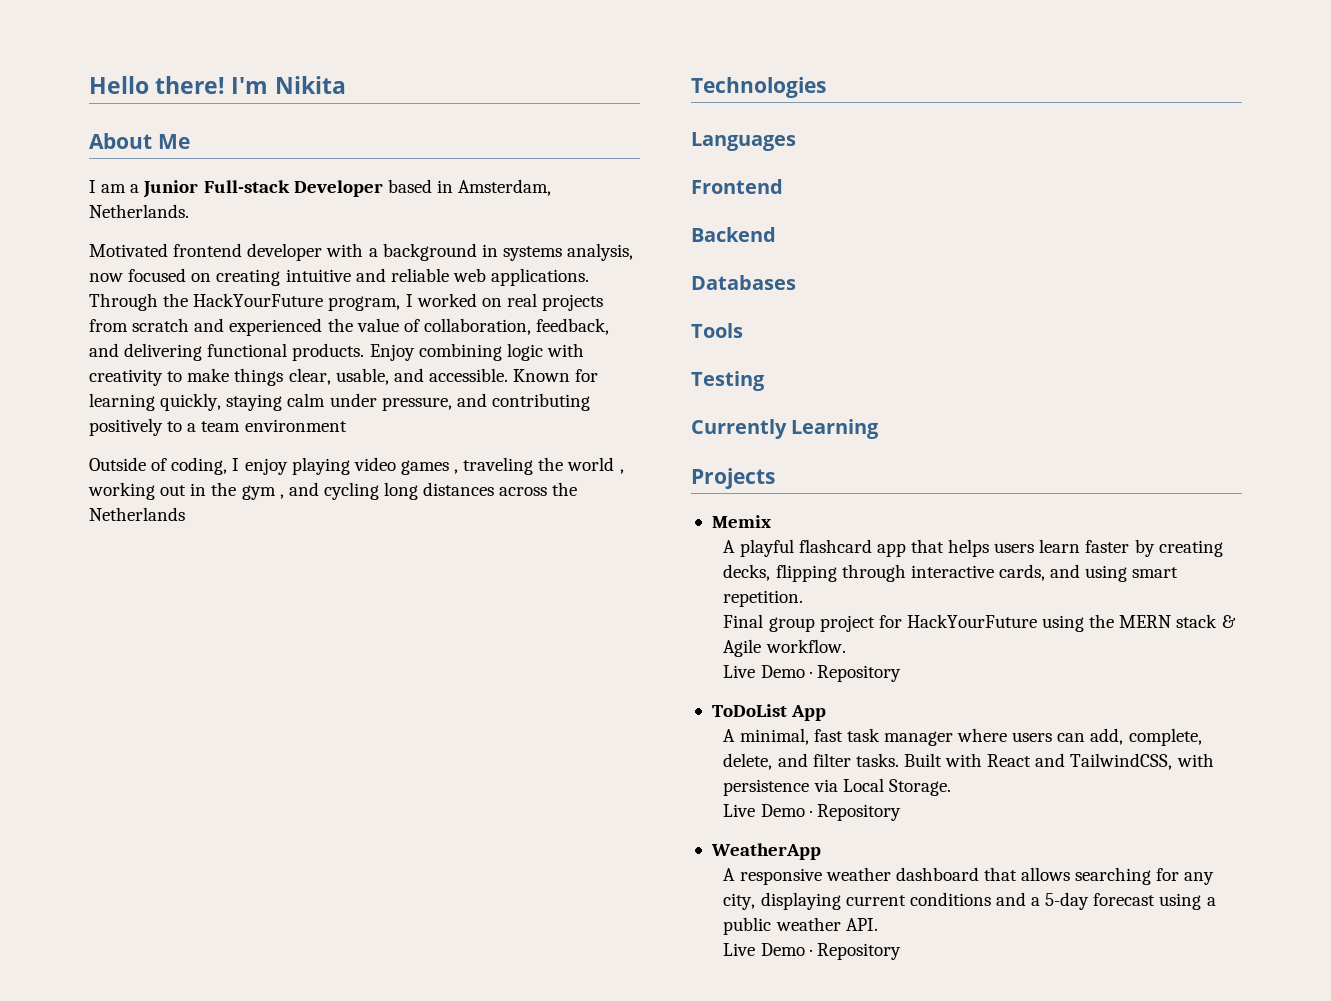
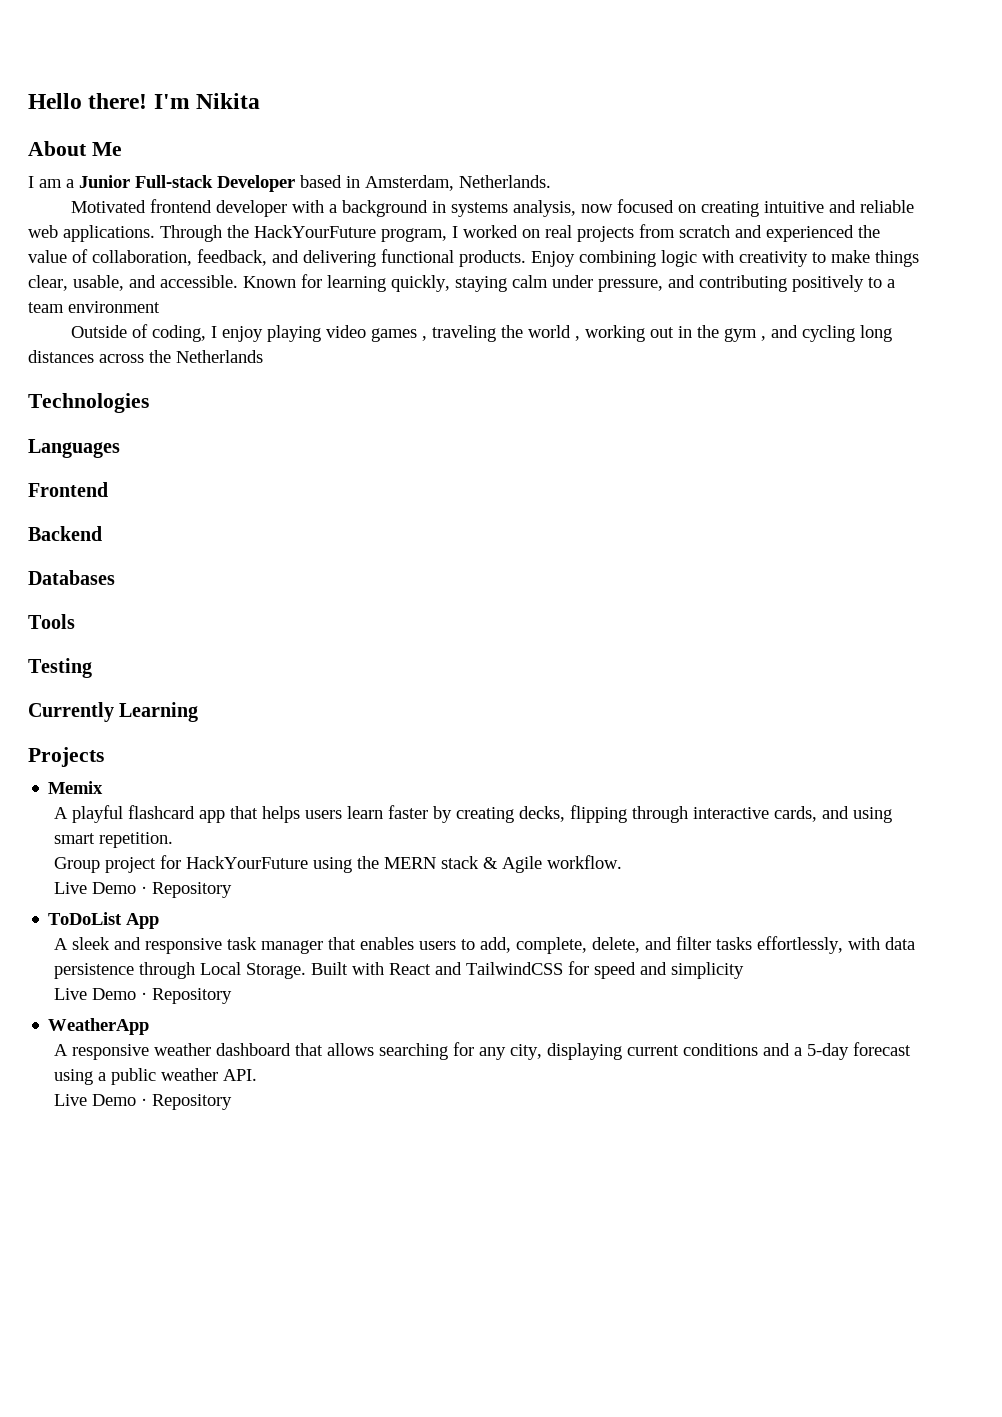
- Final group project for HackYourFuture using the MERN stack & Agile workflow.
+ Group project for HackYourFuture using the MERN stack & Agile workflow.
- A minimal, fast task manager where users can add, complete, delete, and filter tasks. Built with React and TailwindCSS, with persistence via Local Storage.
+ A sleek and responsive task manager that enables users to add, complete, delete, and filter tasks effortlessly, with data persistence through Local Storage. Built with React and TailwindCSS for speed and simplicity

